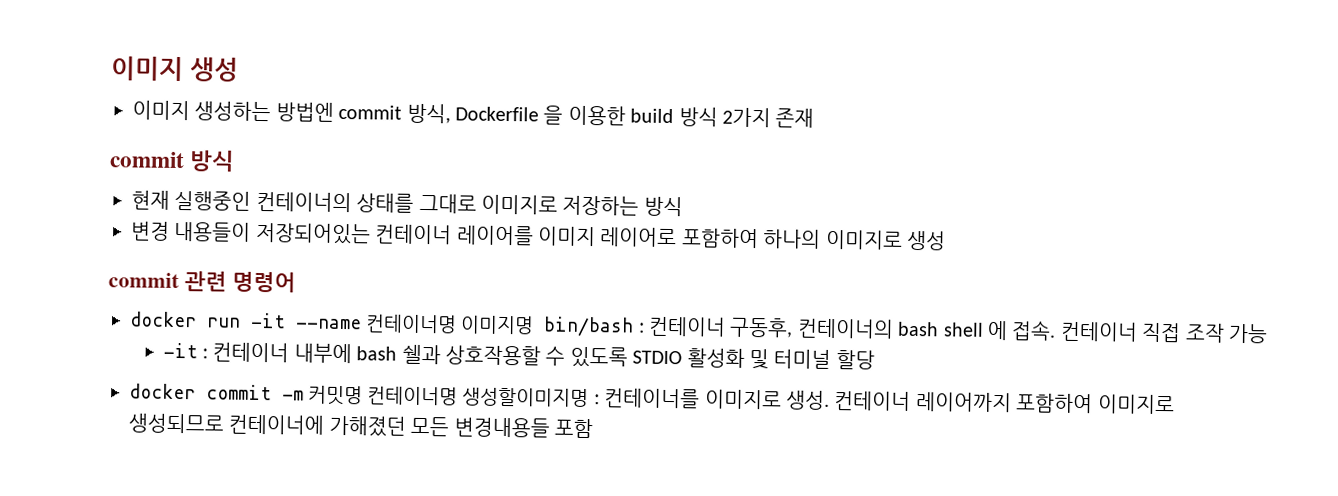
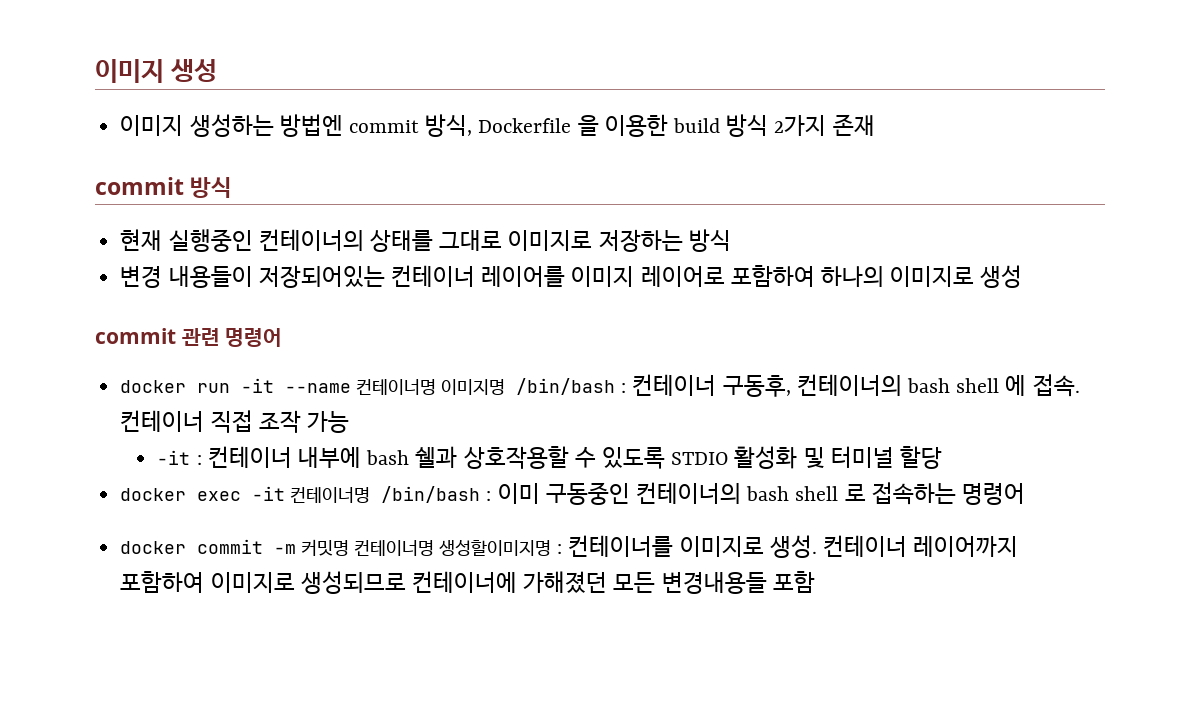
- docker run -it --name 컨테이너명 이미지명 bin/bash : 컨테이너 구동후, 컨테이너의 bash shell 에 접속.
+ docker run -it --name 컨테이너명 이미지명 /bin/bash : 컨테이너 구동후, 컨테이너의 bash shell 에 접속.
+ docker exec -it 컨테이너명 /bin/bash : 이미 구동중인 컨테이너의 bash shell 로 접속하는 명령어

